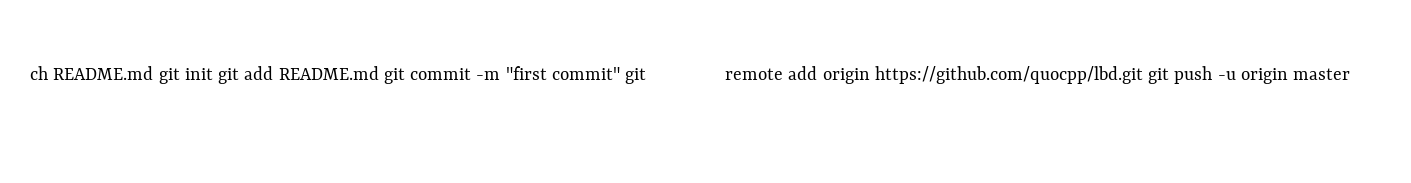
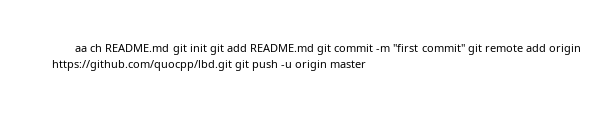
- ch README.md git init git add README.md git commit -m "first commit" git remote add origin https://github.com/quocpp/lbd.git git push -u origin master
+ aa ch README.md git init git add README.md git commit -m "first commit" git remote add origin https://github.com/quocpp/lbd.git git push -u origin master

